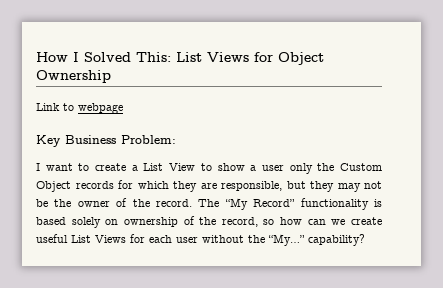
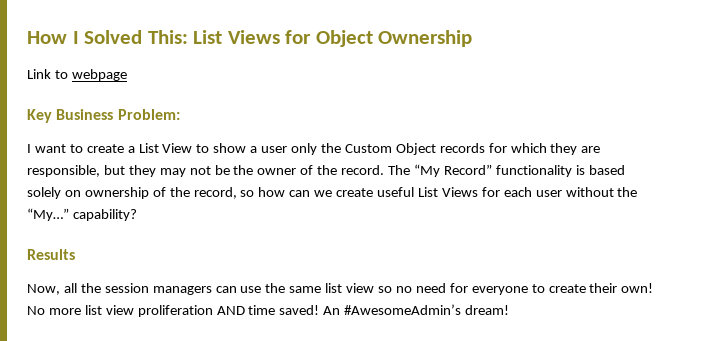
+ Results
+ Now, all the session managers can use the same list view so no need for everyone to create their own! No more list view proliferation AND time saved! An #AwesomeAdmin’s dream!

